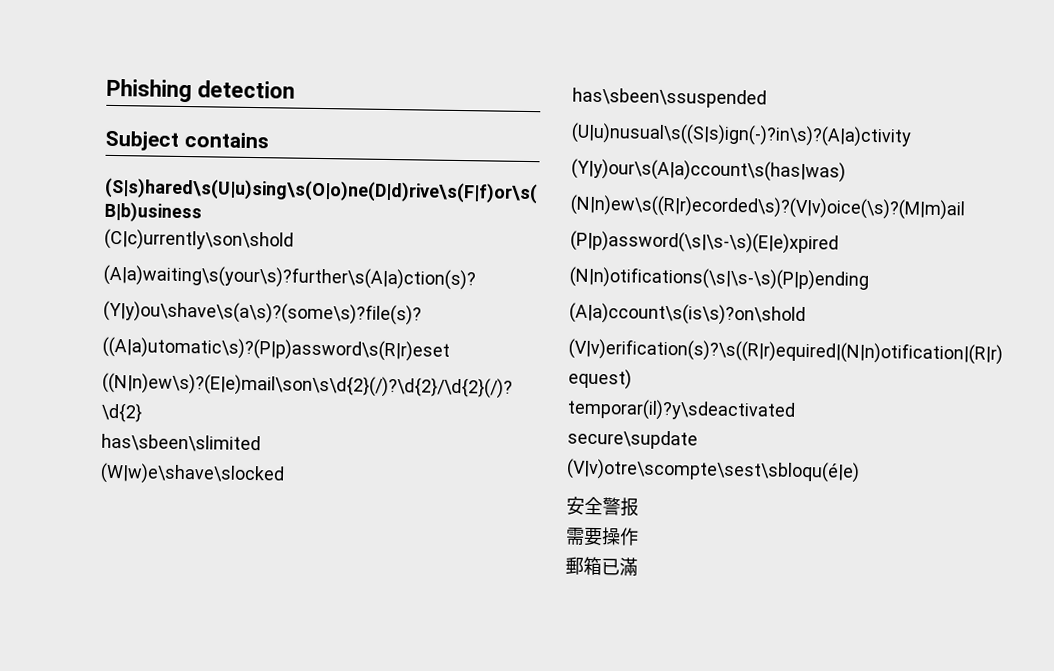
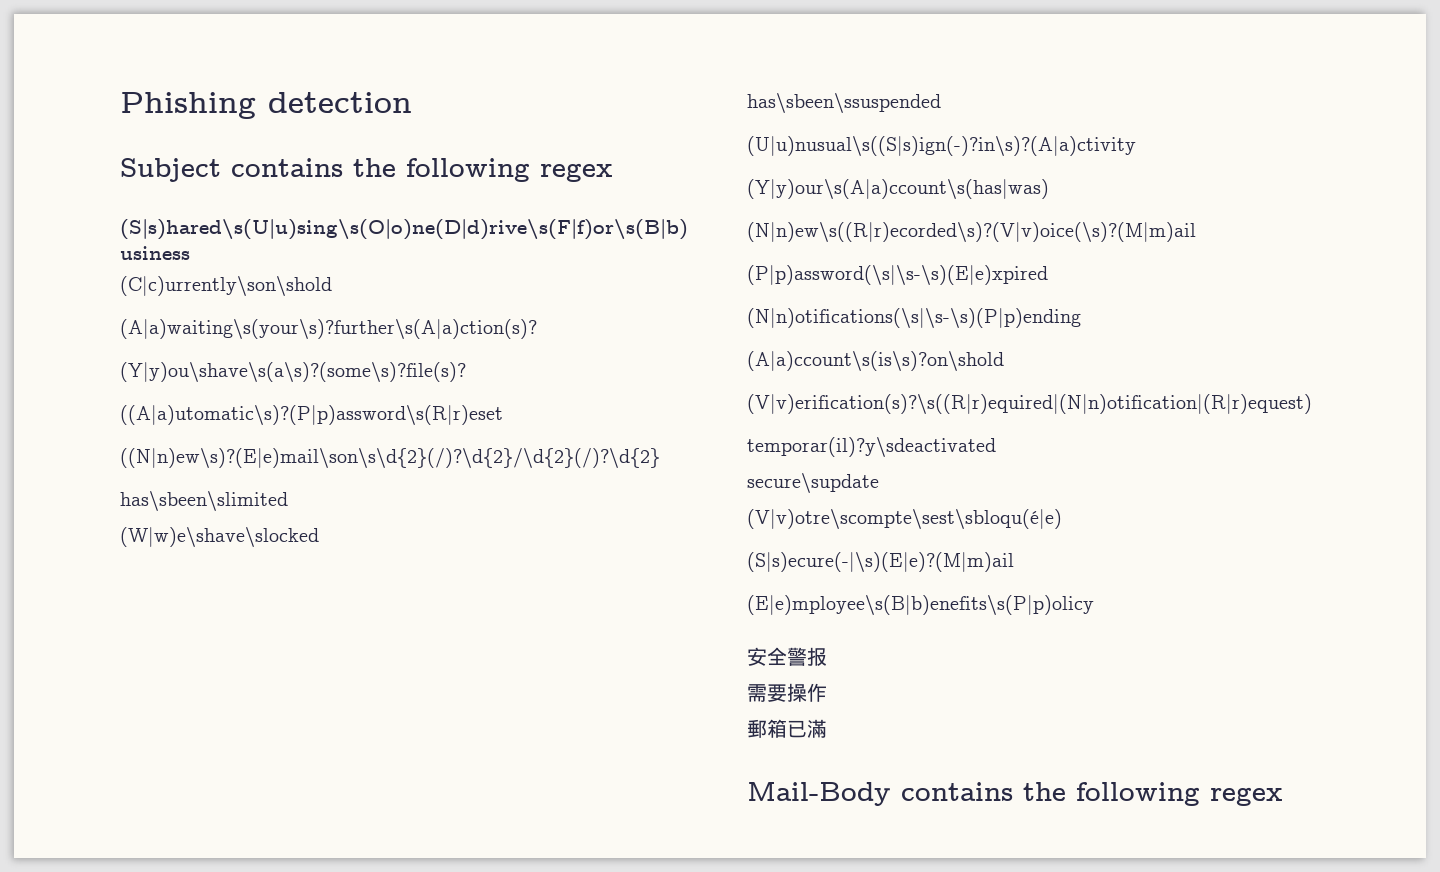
- Subject contains
+ Subject contains the following regex
+ (S|s)ecure(-|\s)(E|e)?(M|m)ail
+ (E|e)mployee\s(B|b)enefits\s(P|p)olicy
+ Mail-Body contains the following regex

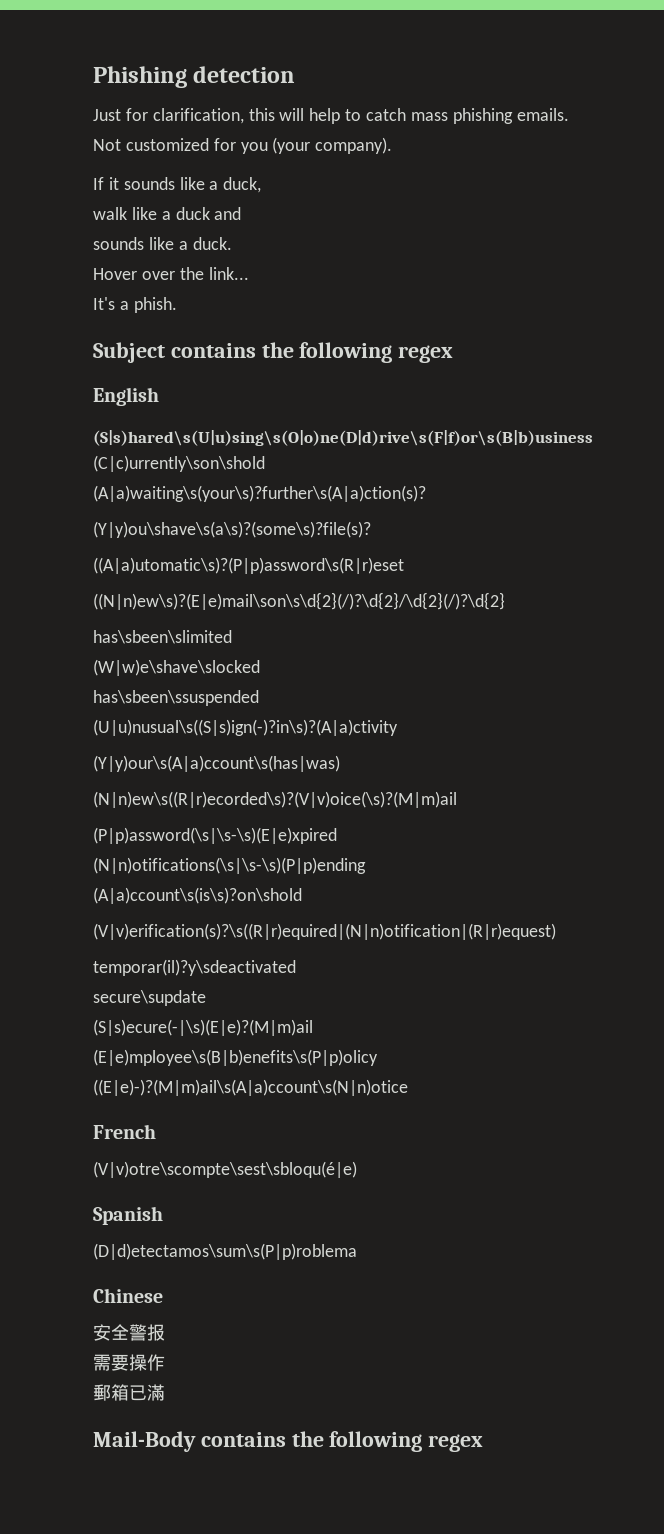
+ Just for clarification, this will help to catch mass phishing emails.
+ Not customized for you (your company).
+ If it sounds like a duck,
+ walk like a duck and
+ sounds like a duck.
+ Hover over the link...
+ It's a phish.
+ English
- (V|v)otre\scompte\sest\sbloqu(é|e)
- (E|e)mployee\s(B|b)enefits\s(P|p)olicy
+ (E|e)mployee\s(B|b)enefits\s(P|p)olicy ((E|e)-)?(M|m)ail\s(A|a)ccount\s(N|n)otice
+ French
+ (V|v)otre\scompte\sest\sbloqu(é|e)
+ Spanish
+ (D|d)etectamos\sum\s(P|p)roblema
+ Chinese

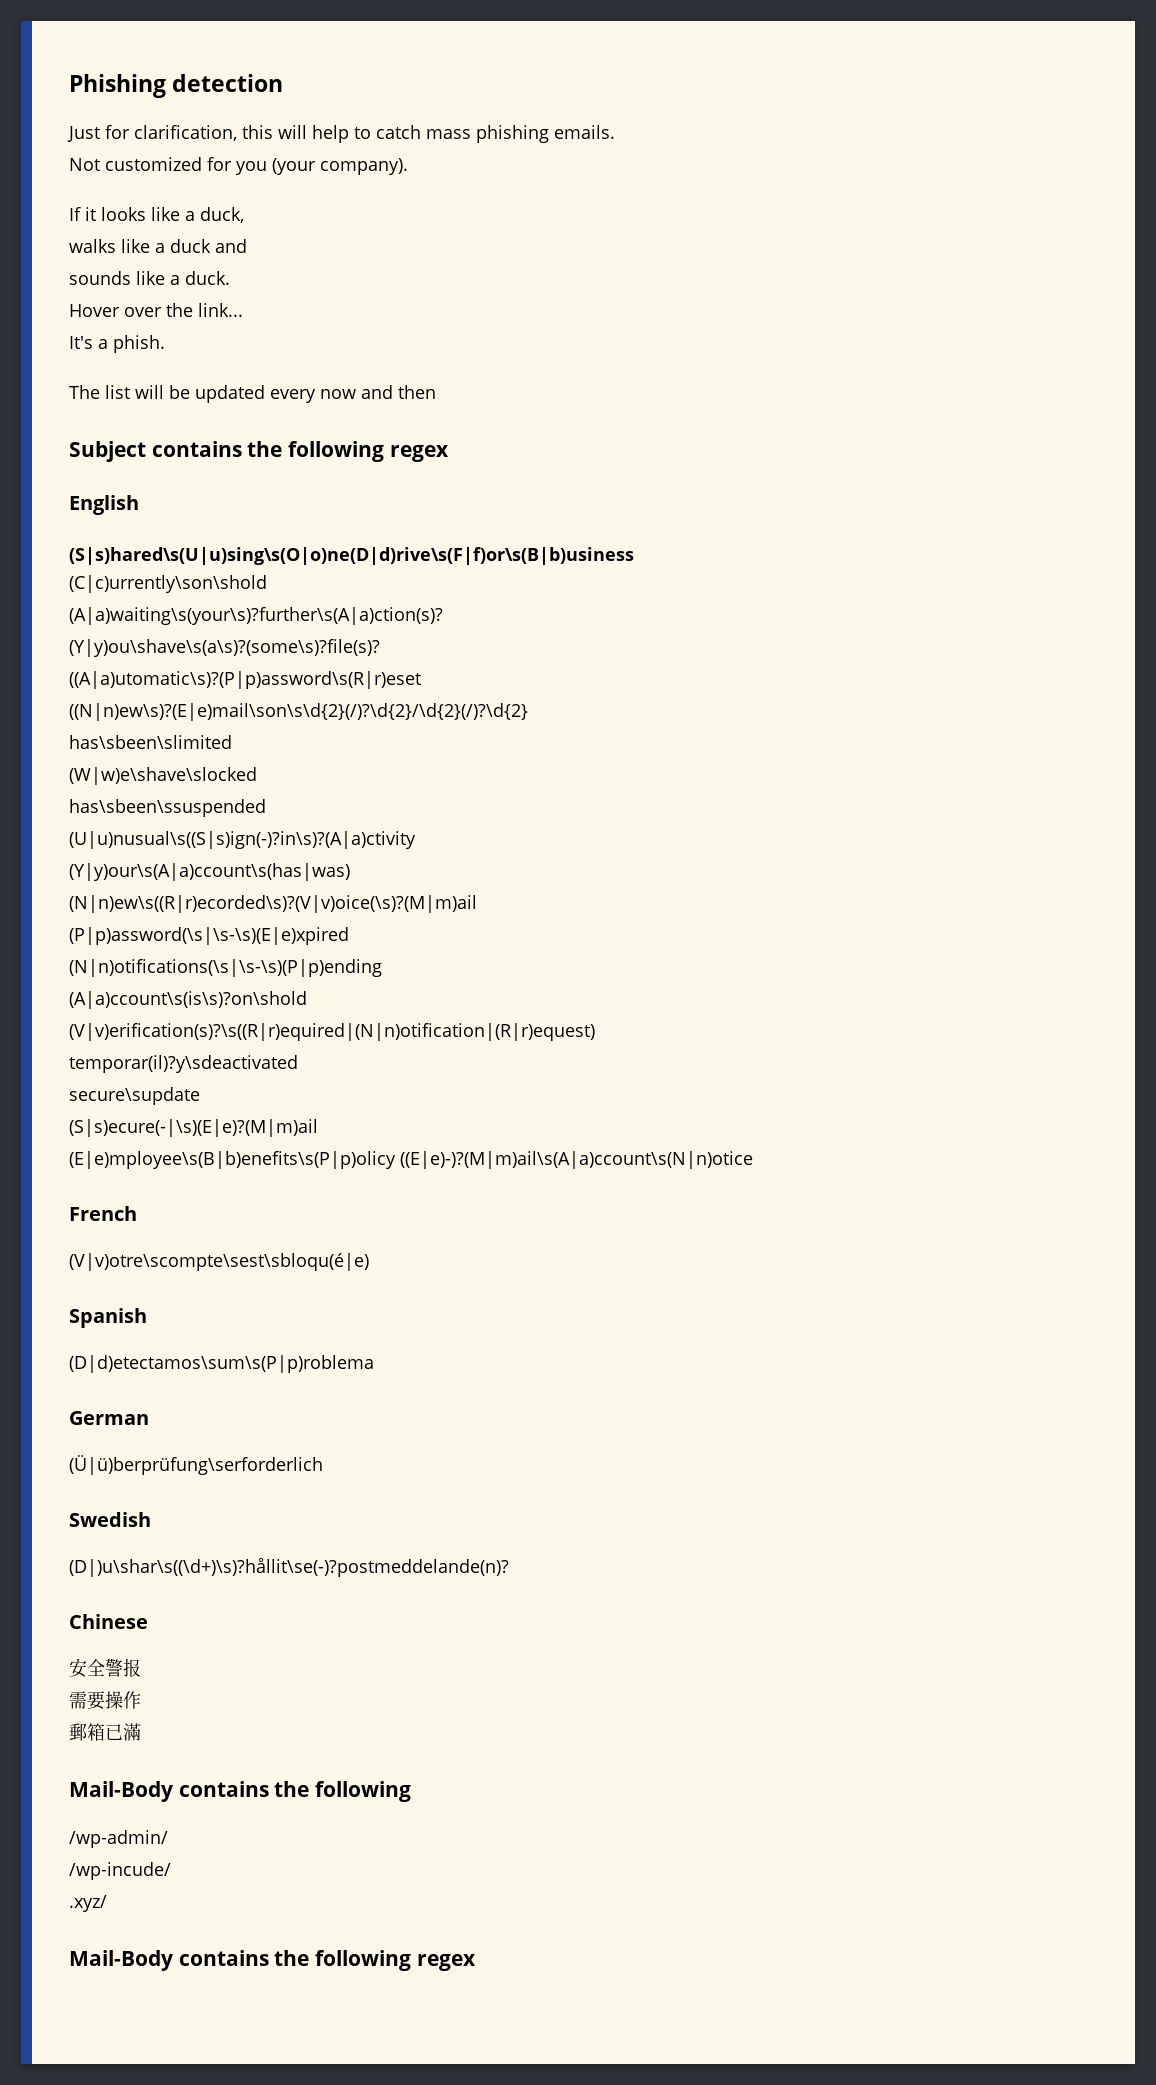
- If it sounds like a duck,
+ If it looks like a duck,
- walk like a duck and
+ walks like a duck and
+ The list will be updated every now and then
+ German
+ (Ü|ü)berprüfung\serforderlich
+ Swedish
+ (D|)u\shar\s((\d+)\s)?hållit\se(-)?postmeddelande(n)?
  郵箱已滿
+ Mail-Body contains the following
+ /wp-admin/
+ /wp-incude/
+ .xyz/

